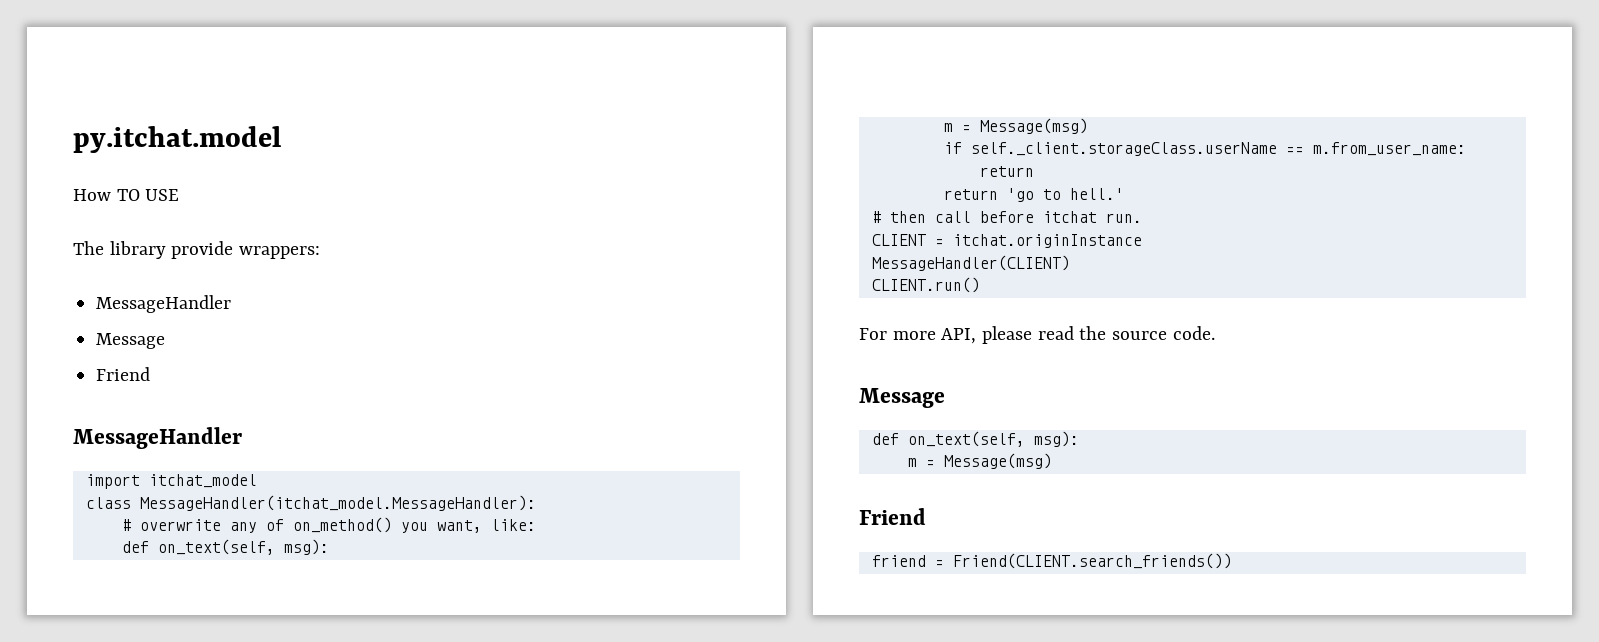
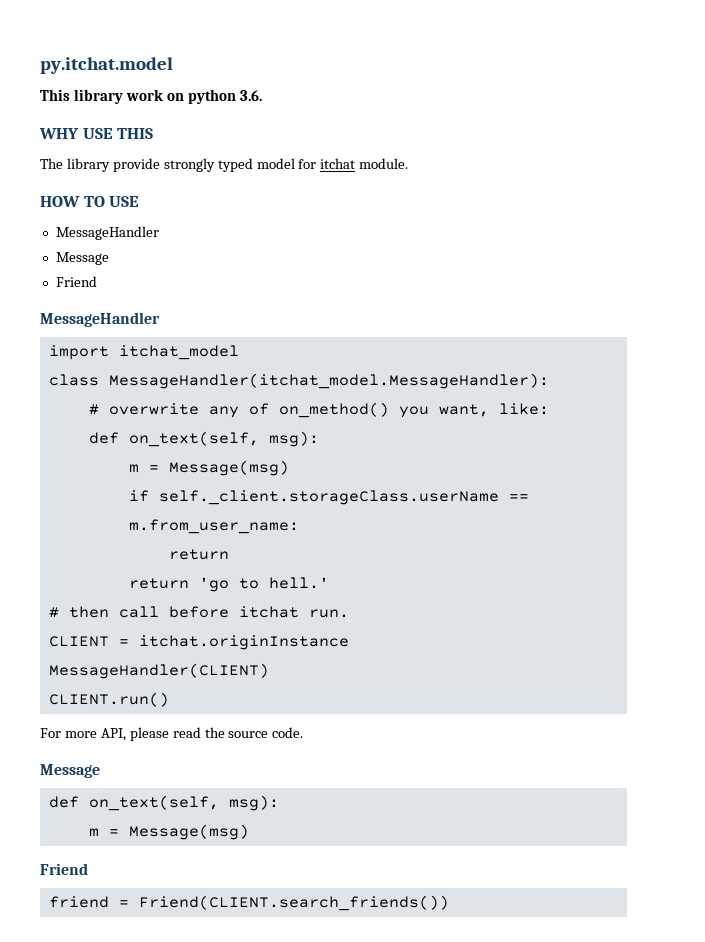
- How TO USE
+ This library work on python 3.6.
+ WHY USE THIS
- The library provide wrappers:
+ The library provide strongly typed model for itchat module.
+ HOW TO USE

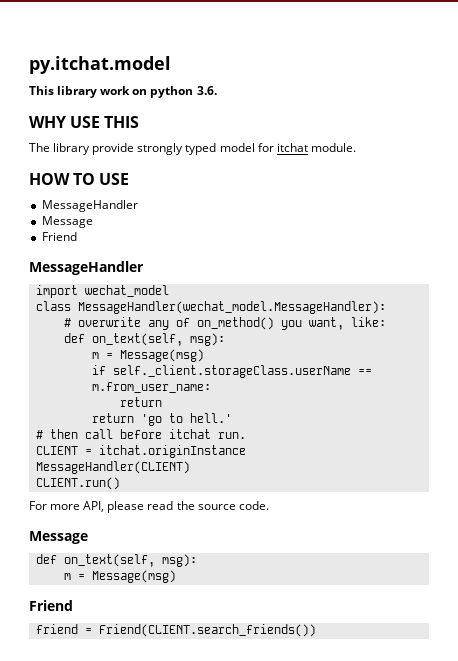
- import itchat_model
+ import wechat_model
- class MessageHandler(itchat_model.MessageHandler):
+ class MessageHandler(wechat_model.MessageHandler):

